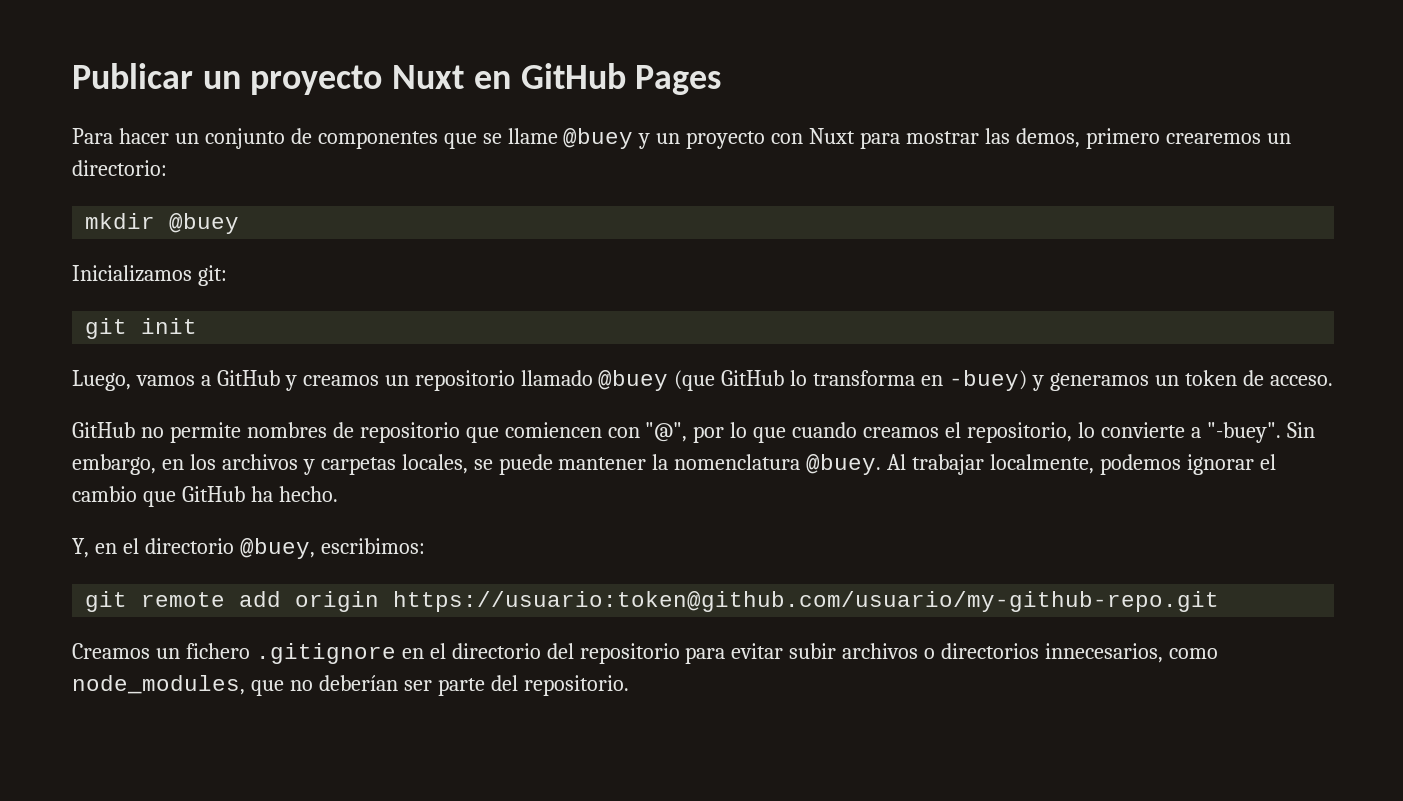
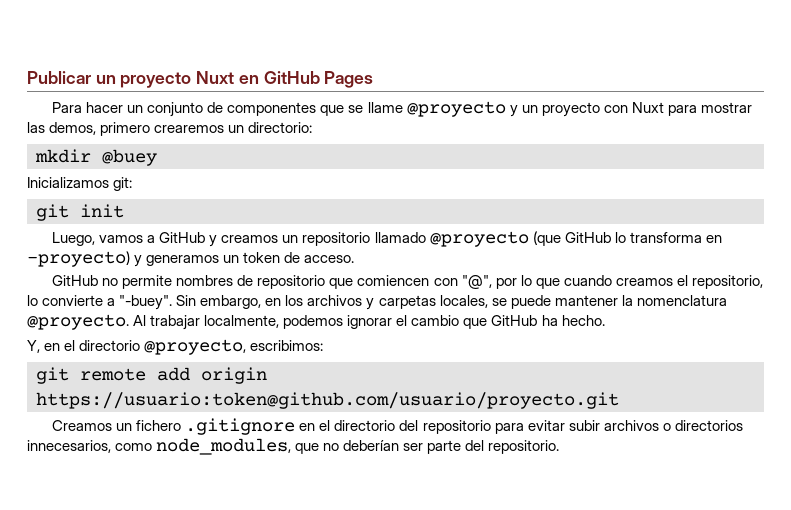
- Para hacer un conjunto de componentes que se llame @buey y un proyecto con Nuxt para mostrar las demos, primero crearemos un directorio:
+ Para hacer un conjunto de componentes que se llame @proyecto y un proyecto con Nuxt para mostrar las demos, primero crearemos un directorio:
- Luego, vamos a GitHub y creamos un repositorio llamado @buey (que GitHub lo transforma en -buey) y generamos un token de acceso.
+ Luego, vamos a GitHub y creamos un repositorio llamado @proyecto (que GitHub lo transforma en -proyecto) y generamos un token de acceso.
- Sin embargo, en los archivos y carpetas locales, se puede mantener la nomenclatura @buey.
+ Sin embargo, en los archivos y carpetas locales, se puede mantener la nomenclatura @proyecto.
- Y, en el directorio @buey, escribimos:
+ Y, en el directorio @proyecto, escribimos:
- git remote add origin https://usuario:token@github.com/usuario/my-github-repo.git
+ git remote add origin https://usuario:token@github.com/usuario/proyecto.git

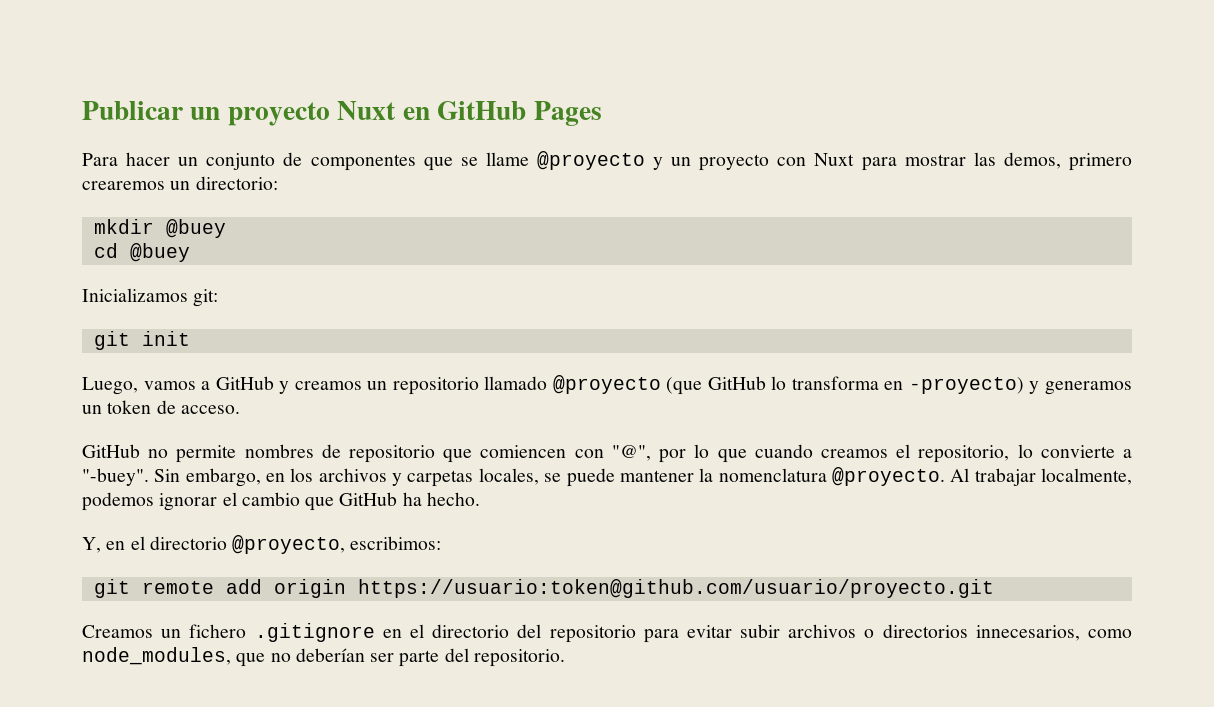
+ cd @buey

